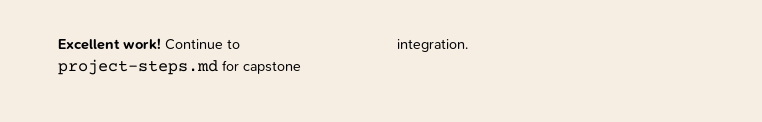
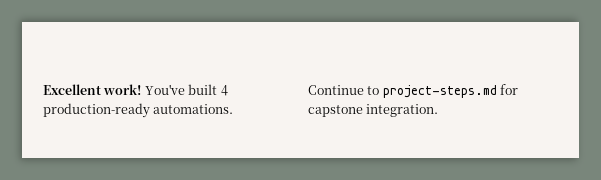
+ You've built 4 production-ready automations.

